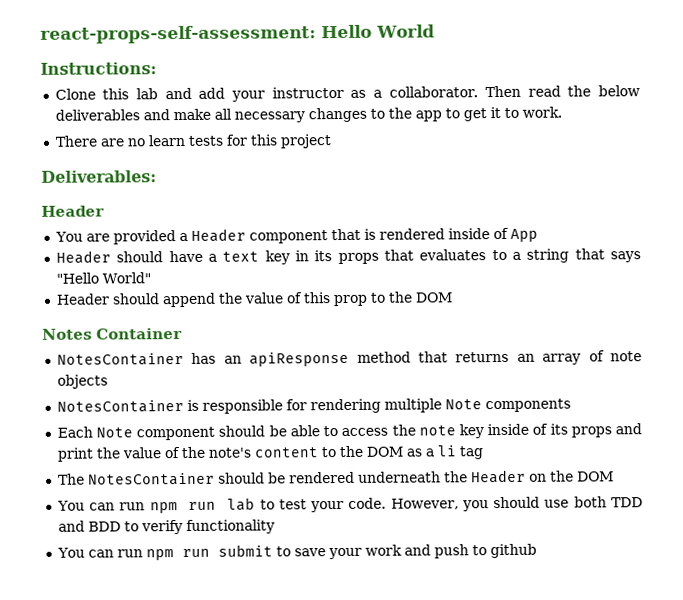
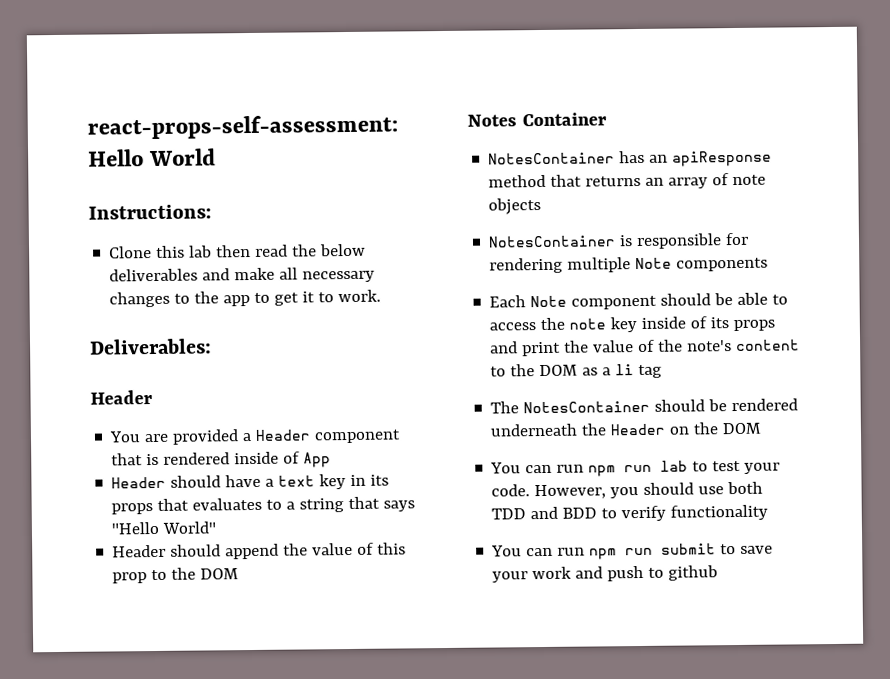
- Clone this lab and add your instructor as a collaborator. Then read the below deliverables and make all necessary changes to the app to get it to work.
+ Clone this lab then read the below deliverables and make all necessary changes to the app to get it to work.
- There are no learn tests for this project

